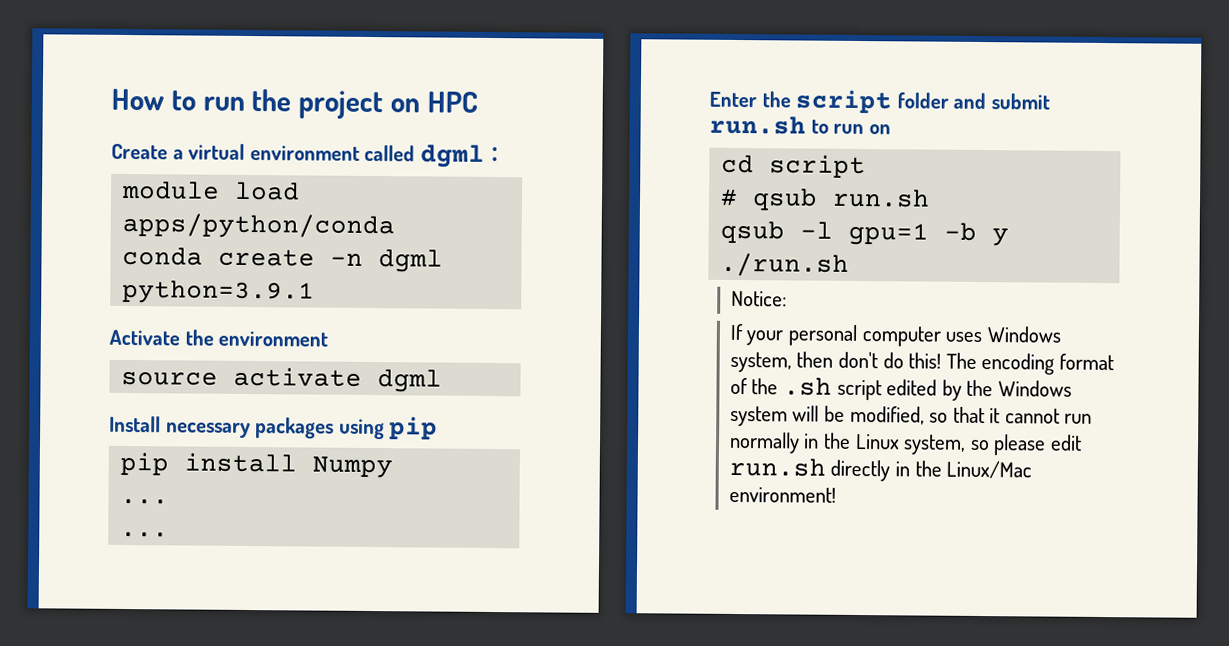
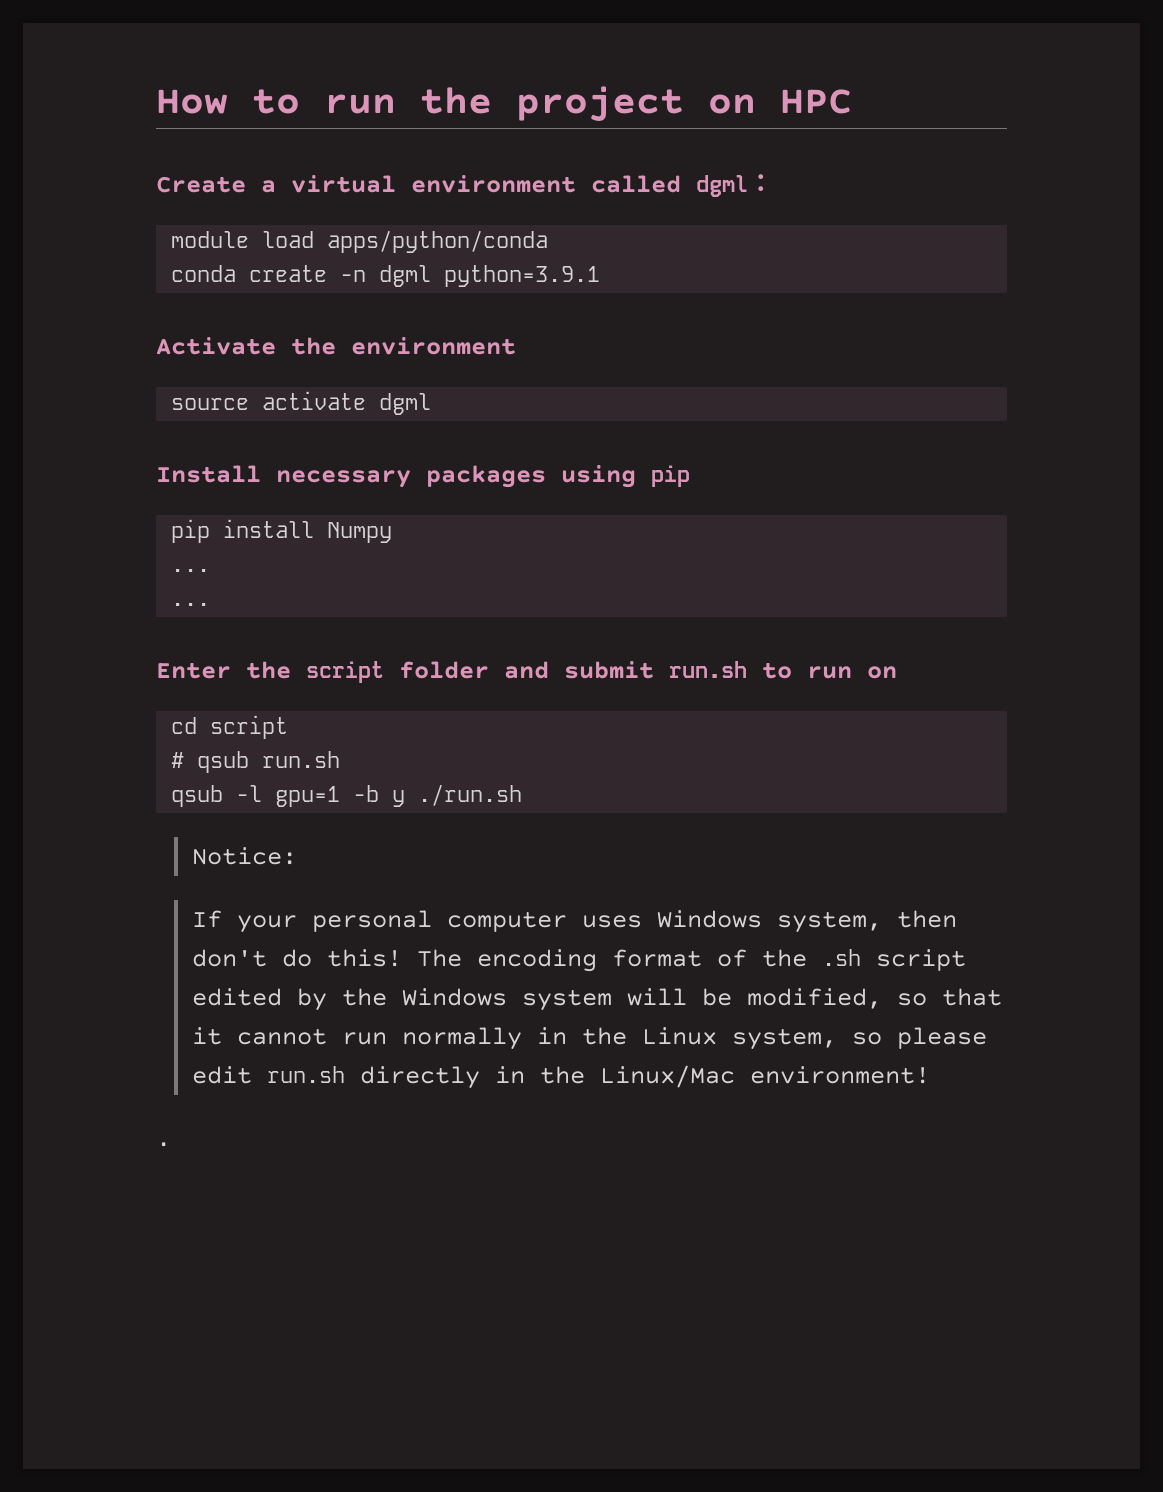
+ .

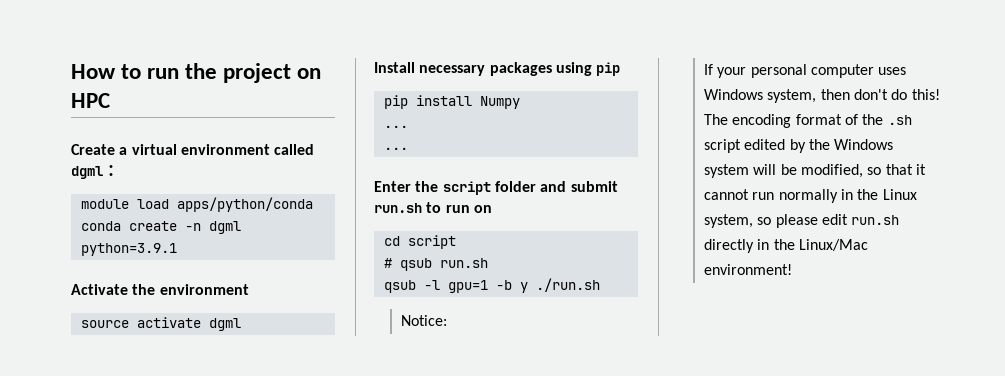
- .

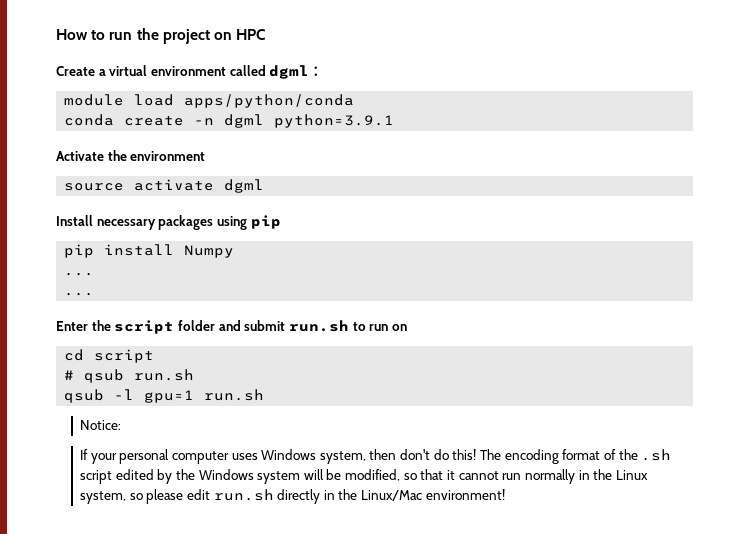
- qsub -l gpu=1 -b y ./run.sh
+ qsub -l gpu=1 run.sh

